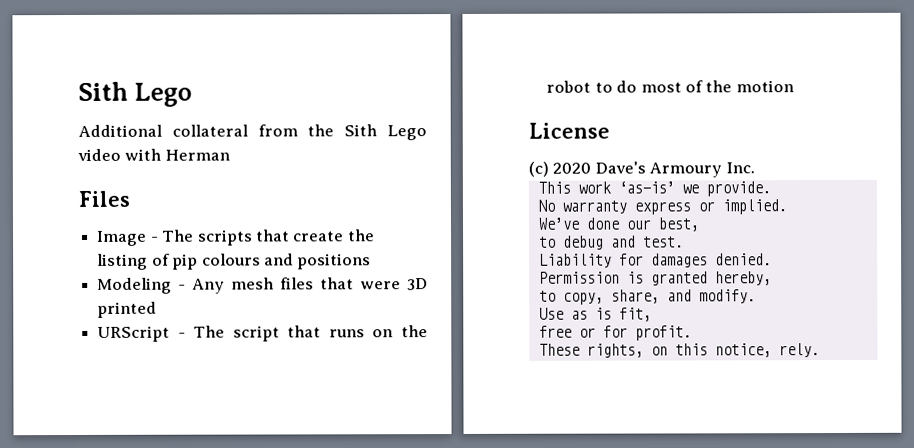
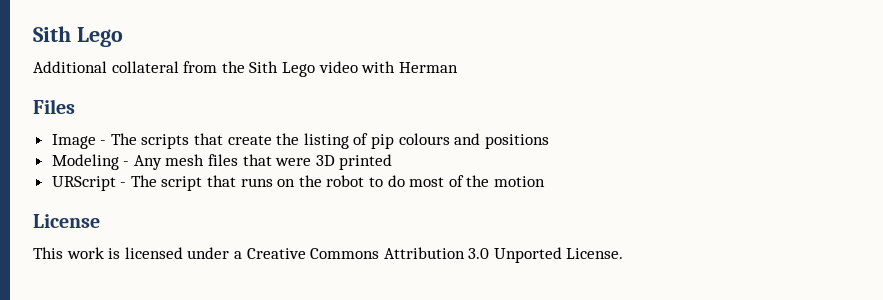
- (c) 2020 Dave's Armoury Inc.
- This work ‘as-is’ we provide.
- No warranty express or implied.
- We’ve done our best,
- to debug and test.
- Liability for damages denied.
- Permission is granted hereby,
- to copy, share, and modify.
- Use as is fit,
- free or for profit.
- These rights, on this notice, rely.
+ This work is licensed under a Creative Commons Attribution 3.0 Unported License.

